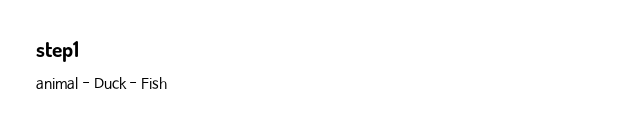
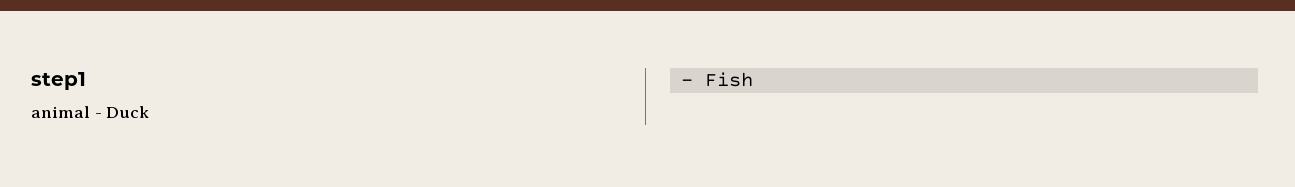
- animal - Duck - Fish
+ animal - Duck
+ - Fish

